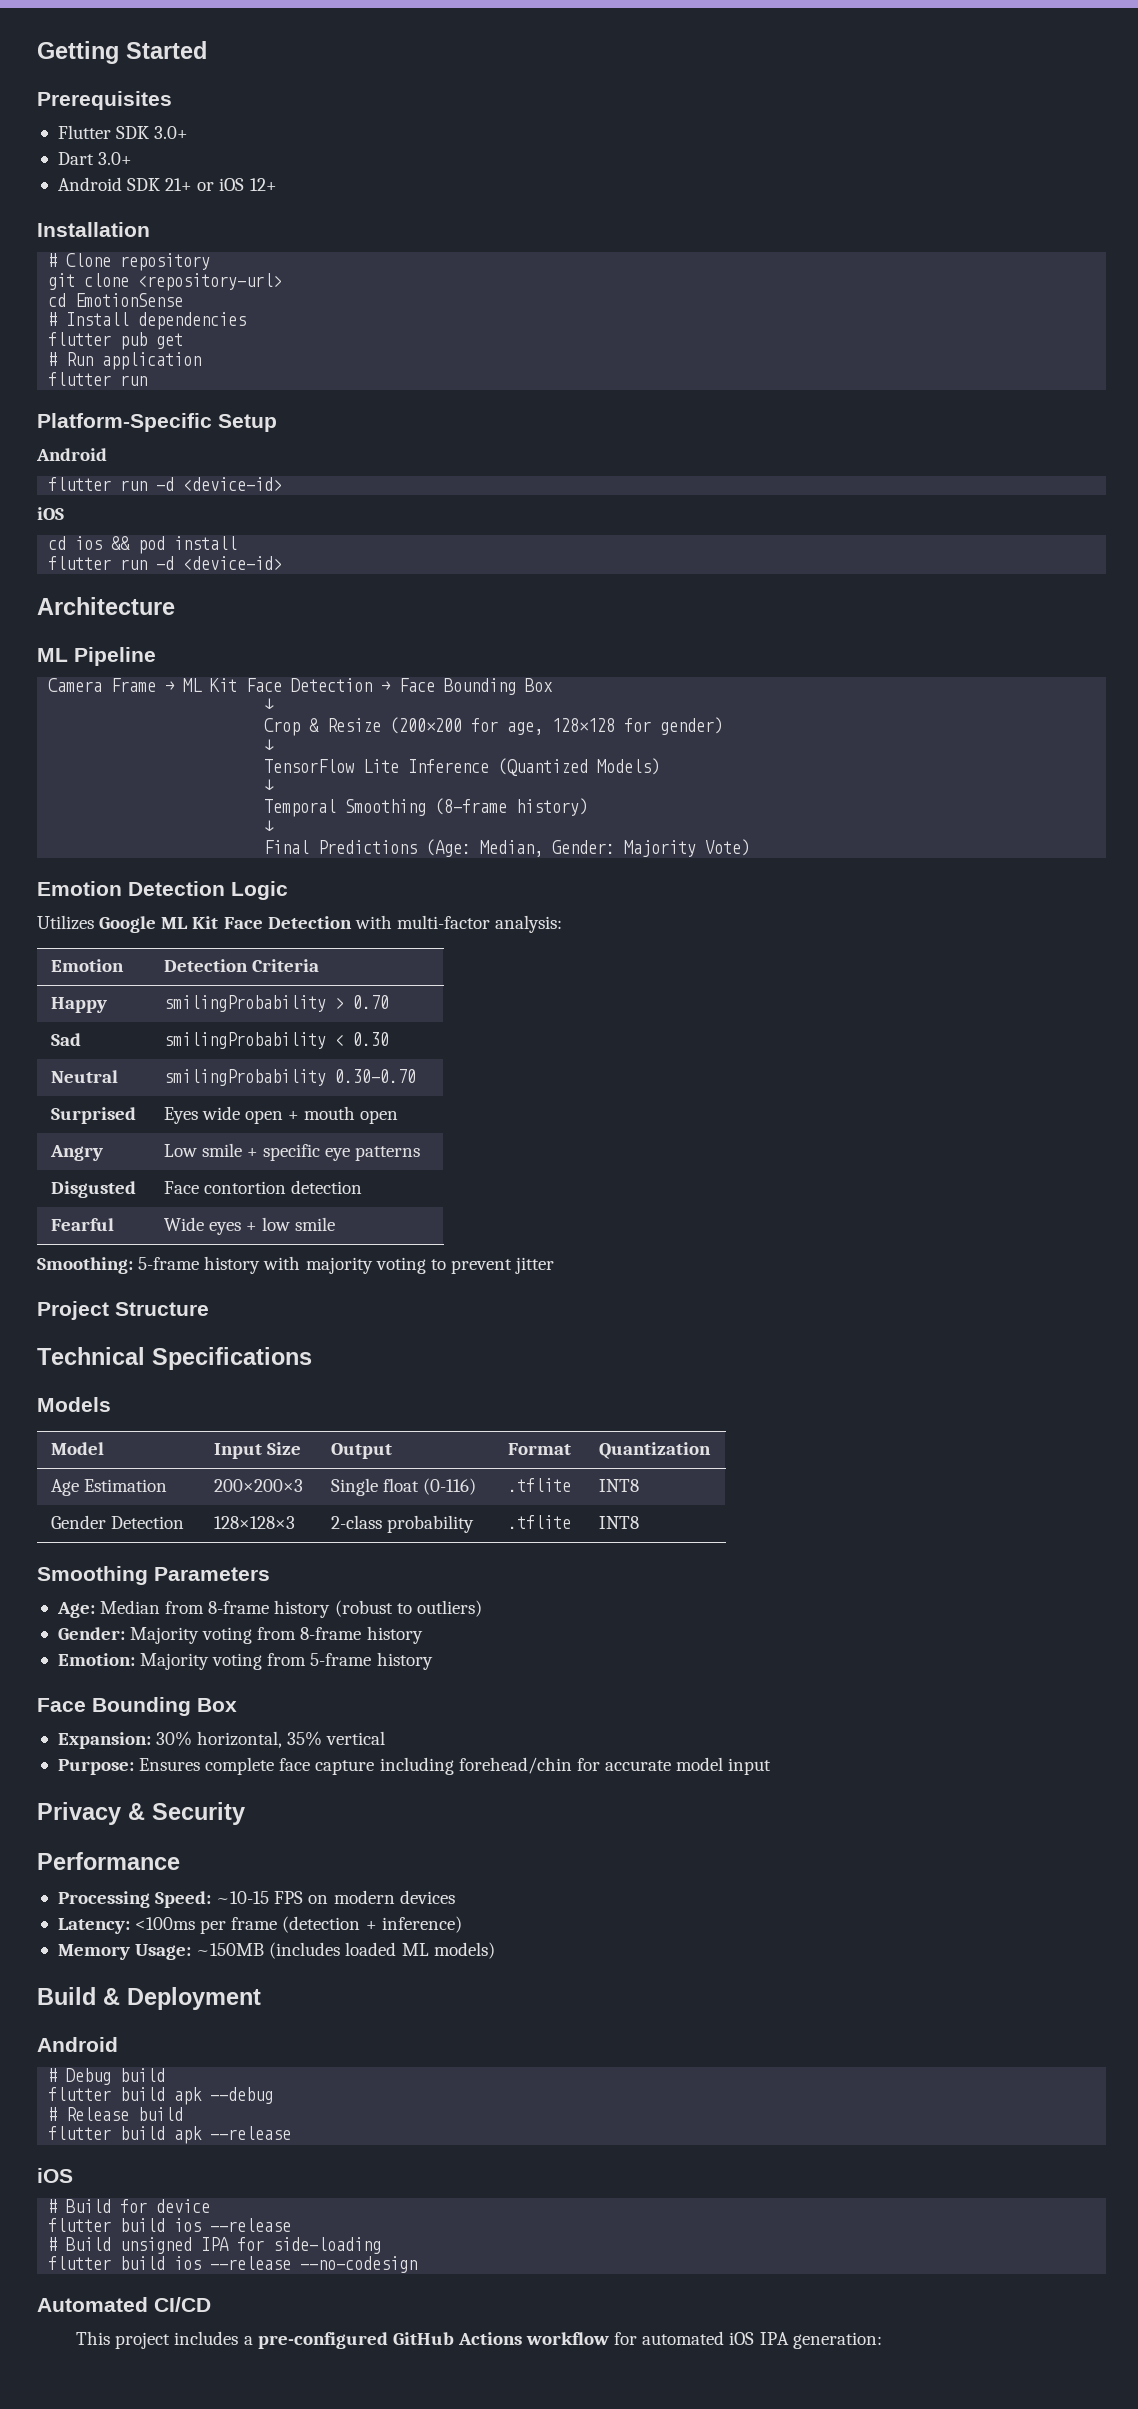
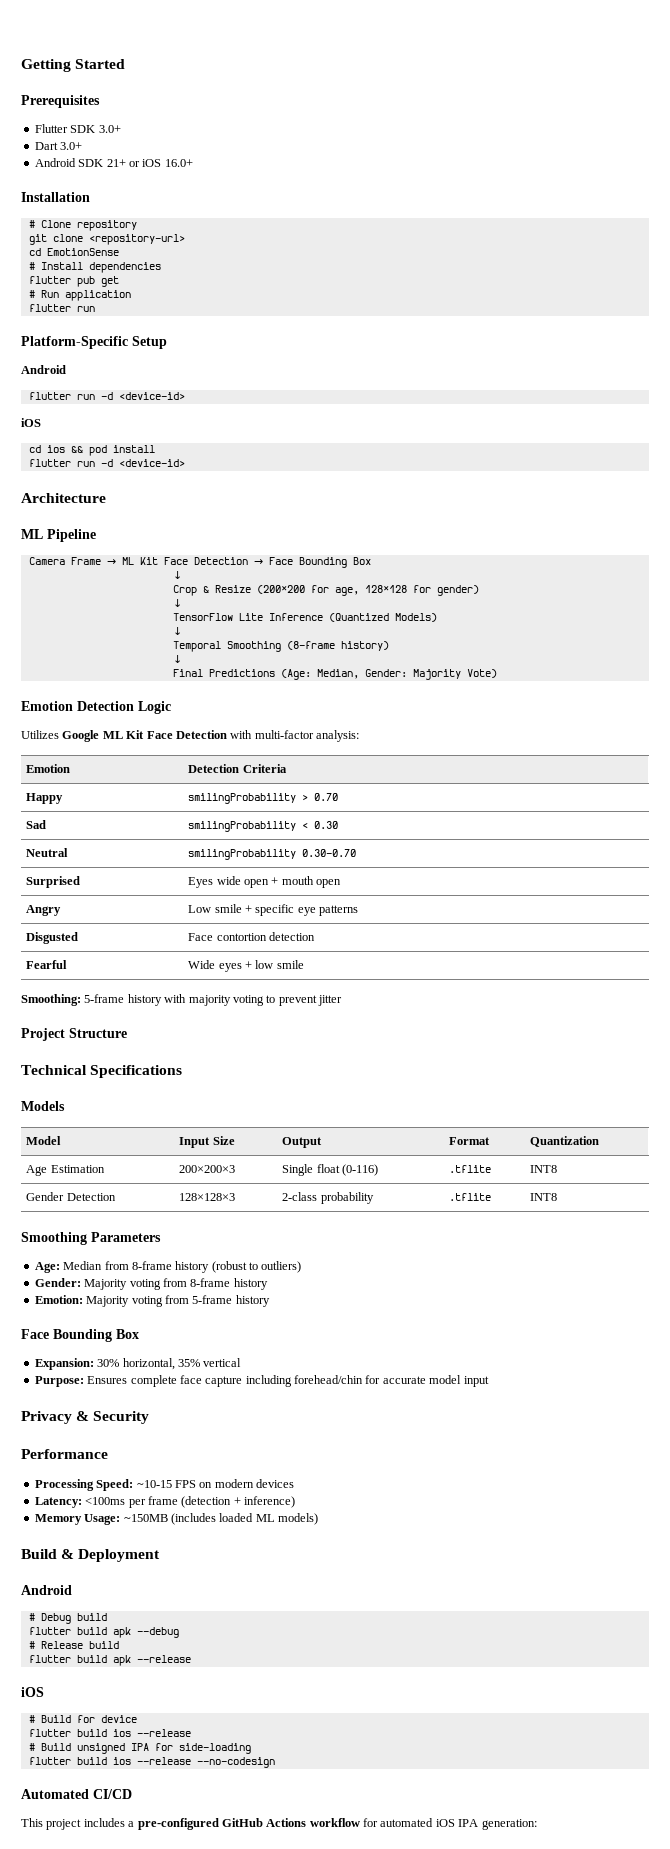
- Android SDK 21+ or iOS 12+
+ Android SDK 21+ or iOS 16.0+

